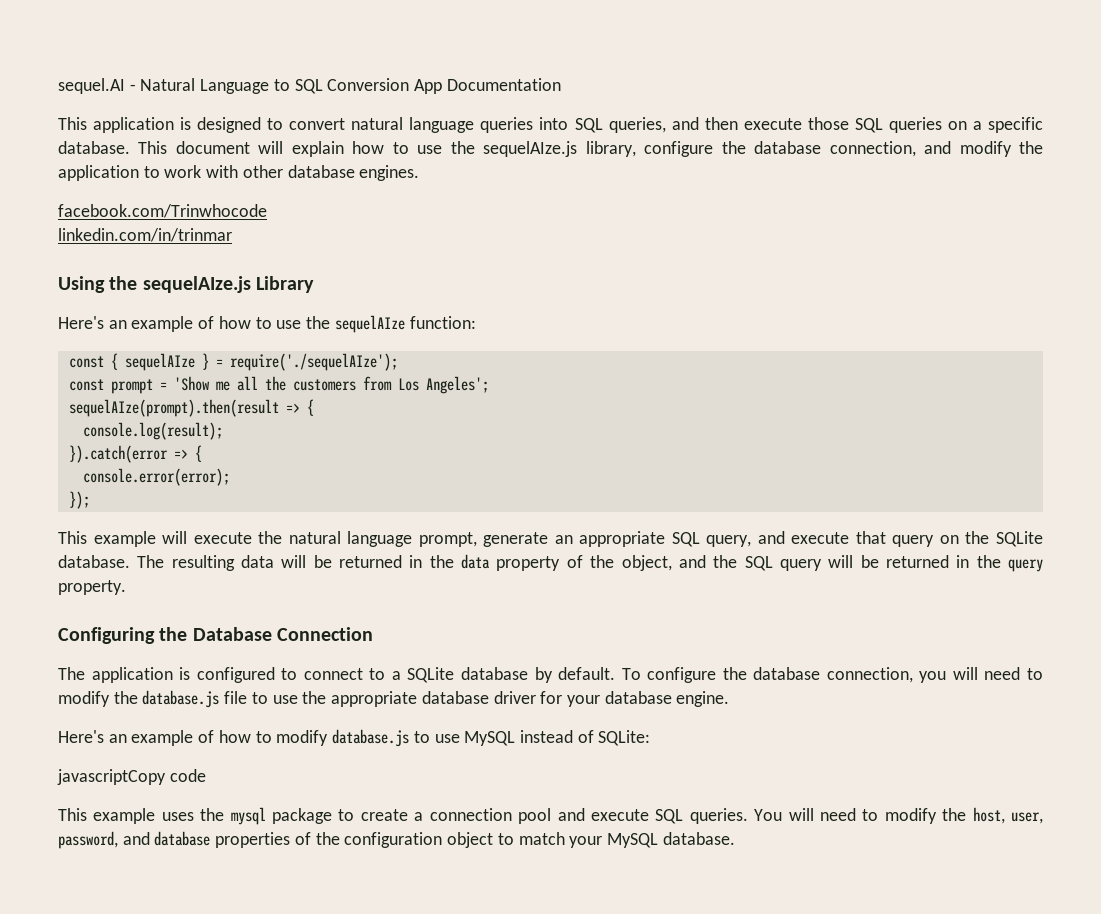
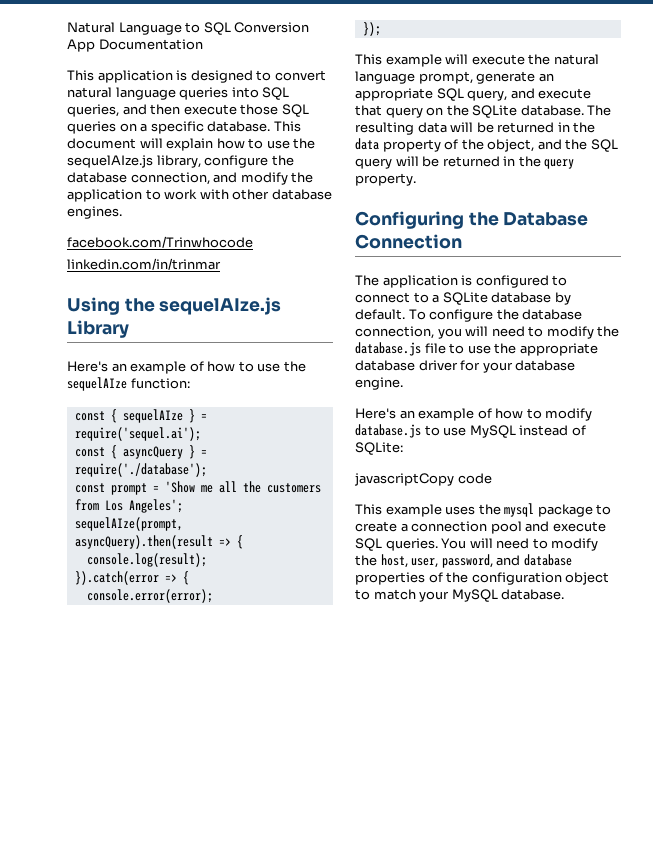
- sequel.AI - Natural Language to SQL Conversion App Documentation
+ Natural Language to SQL Conversion App Documentation
- const { sequelAIze } = require('./sequelAIze');
+ const { sequelAIze } = require('sequel.ai');
+ const { asyncQuery } = require('./database');
- sequelAIze(prompt).then(result => {
+ sequelAIze(prompt, asyncQuery).then(result => {

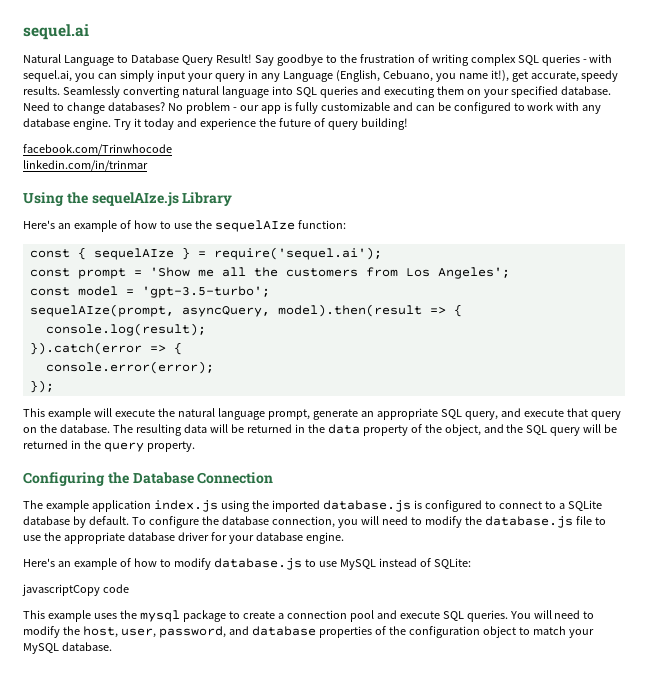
+ sequel.ai
- Natural Language to SQL Conversion App Documentation
- This application is designed to convert natural language queries into SQL queries, and then execute those SQL queries on a specific database. This document will explain how to use the sequelAIze.js library, configure the database connection, and modify the application to work with other database engines.
+ Natural Language to Database Query Result! Say goodbye to the frustration of writing complex SQL queries - with sequel.ai, you can simply input your query in any Language (English, Cebuano, you name it!), get accurate, speedy results. Seamlessly converting natural language into SQL queries and executing them on your specified database. Need to change databases? No problem - our app is fully customizable and can be configured to work with any database engine. Try it today and experience the future of query building!
- const { asyncQuery } = require('./database');
+ const model = 'gpt-3.5-turbo';
- sequelAIze(prompt, asyncQuery).then(result => {
+ sequelAIze(prompt, asyncQuery, model).then(result => {
- This example will execute the natural language prompt, generate an appropriate SQL query, and execute that query on the SQLite database.
+ This example will execute the natural language prompt, generate an appropriate SQL query, and execute that query on the database.
- The application is configured to connect to a SQLite database by default.
+ The example application index.js using the imported database.js is configured to connect to a SQLite database by default.

